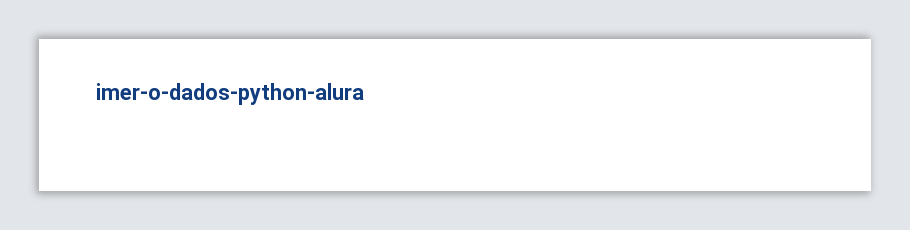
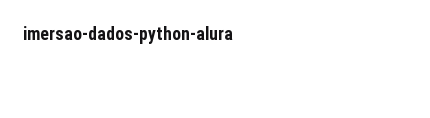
- imer-o-dados-python-alura
+ imersao-dados-python-alura

